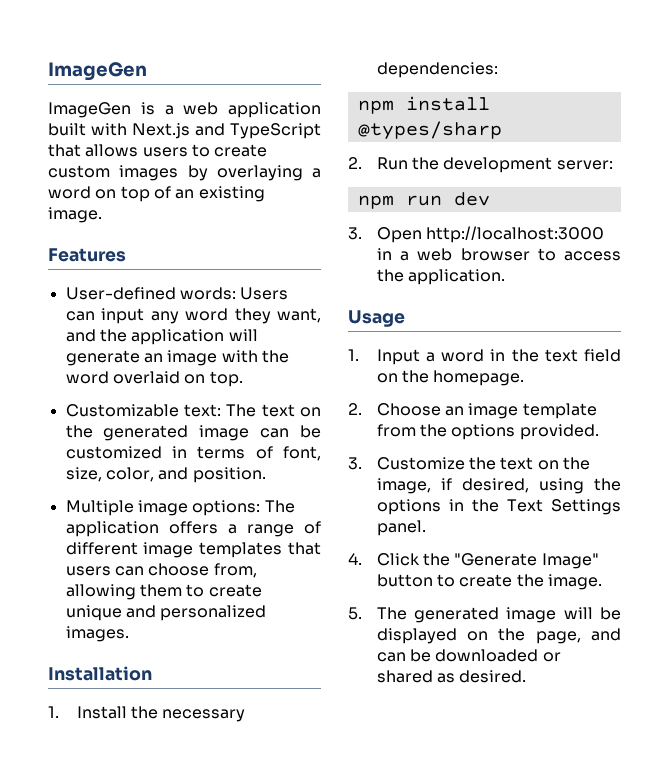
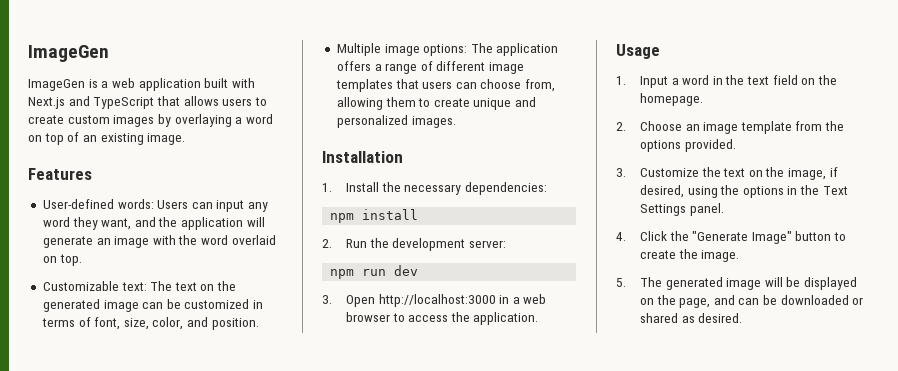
- npm install @types/sharp
+ npm install

